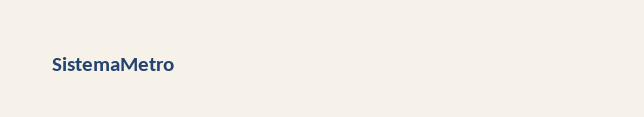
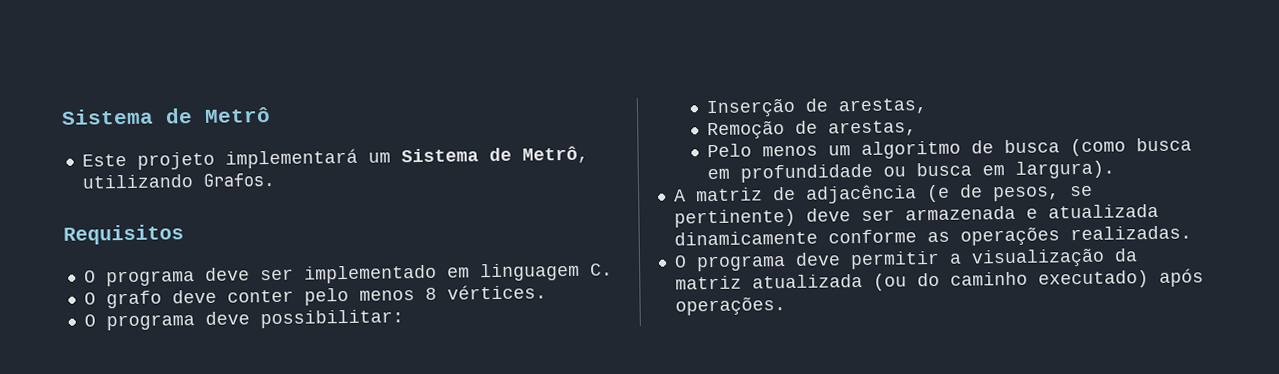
- SistemaMetro
+ Sistema de Metrô
+ Este projeto implementará um Sistema de Metrô, utilizando Grafos.
+ Requisitos
+ O programa deve ser implementado em linguagem C.
+ O grafo deve conter pelo menos 8 vértices.
+ O programa deve possibilitar:
+ Inserção de arestas,
+ Remoção de arestas,
+ Pelo menos um algoritmo de busca (como busca em profundidade ou busca em largura).
+ A matriz de adjacência (e de pesos, se pertinente) deve ser armazenada e atualizada dinamicamente conforme as operações realizadas.
+ O programa deve permitir a visualização da matriz atualizada (ou do caminho executado) após operações.

